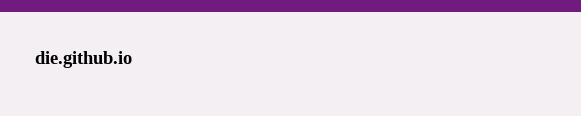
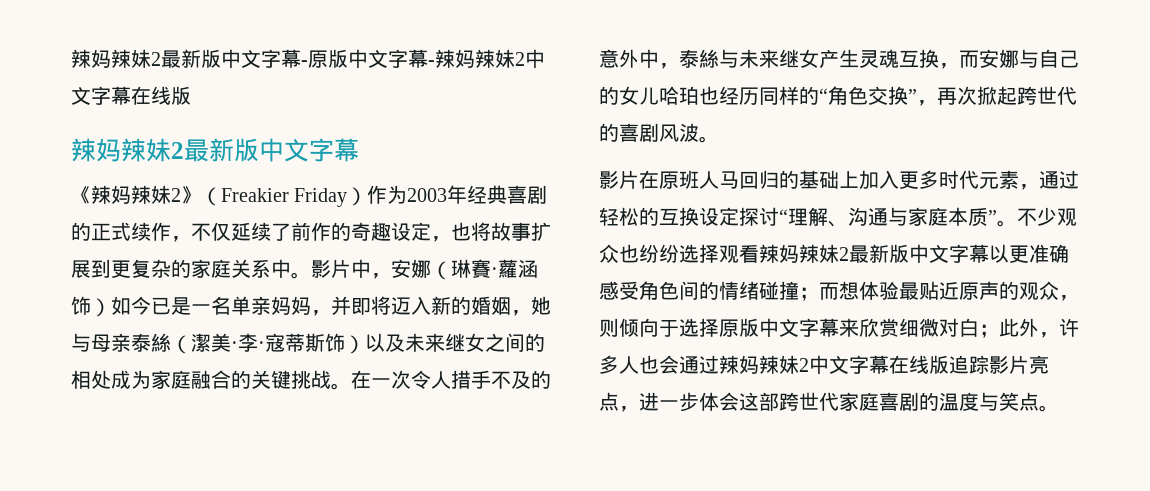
- die.github.io
+ 辣妈辣妹2最新版中文字幕-原版中文字幕-辣妈辣妹2中文字幕在线版
+ 辣妈辣妹2最新版中文字幕
+ 《辣妈辣妹2》（Freakier Friday）作为2003年经典喜剧的正式续作，不仅延续了前作的奇趣设定，也将故事扩展到更复杂的家庭关系中。影片中，安娜（琳賽·蘿涵饰）如今已是一名单亲妈妈，并即将迈入新的婚姻，她与母亲泰絲（潔美·李·寇蒂斯饰）以及未来继女之间的相处成为家庭融合的关键挑战。在一次令人措手不及的意外中，泰絲与未来继女产生灵魂互换，而安娜与自己的女儿哈珀也经历同样的“角色交换”，再次掀起跨世代的喜剧风波。
+ 影片在原班人马回归的基础上加入更多时代元素，通过轻松的互换设定探讨“理解、沟通与家庭本质”。不少观众也纷纷选择观看辣妈辣妹2最新版中文字幕以更准确感受角色间的情绪碰撞；而想体验最贴近原声的观众，则倾向于选择原版中文字幕来欣赏细微对白；此外，许多人也会通过辣妈辣妹2中文字幕在线版追踪影片亮点，进一步体会这部跨世代家庭喜剧的温度与笑点。

